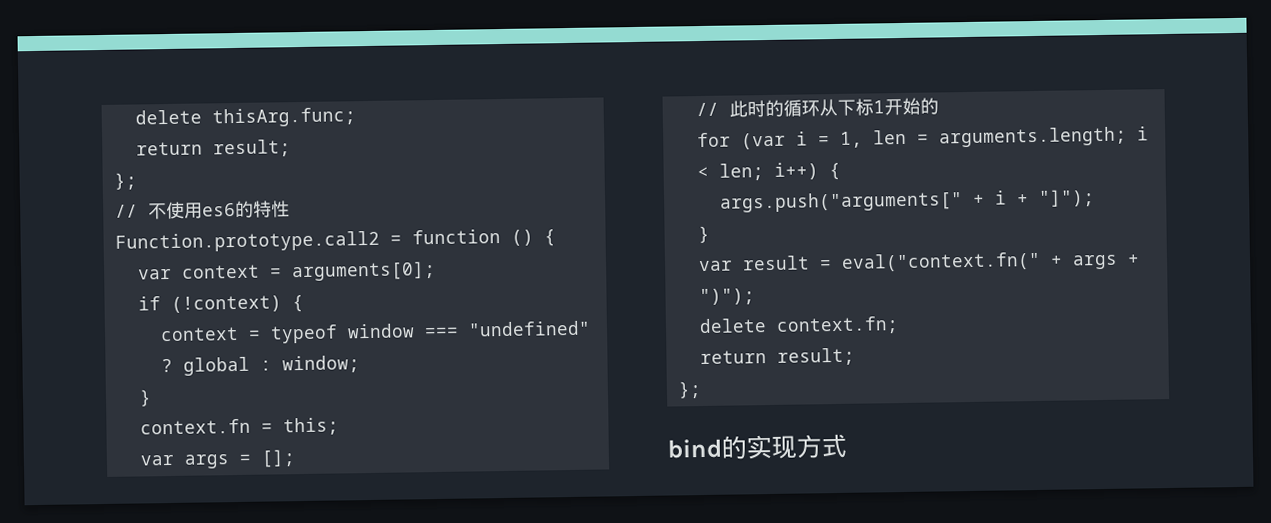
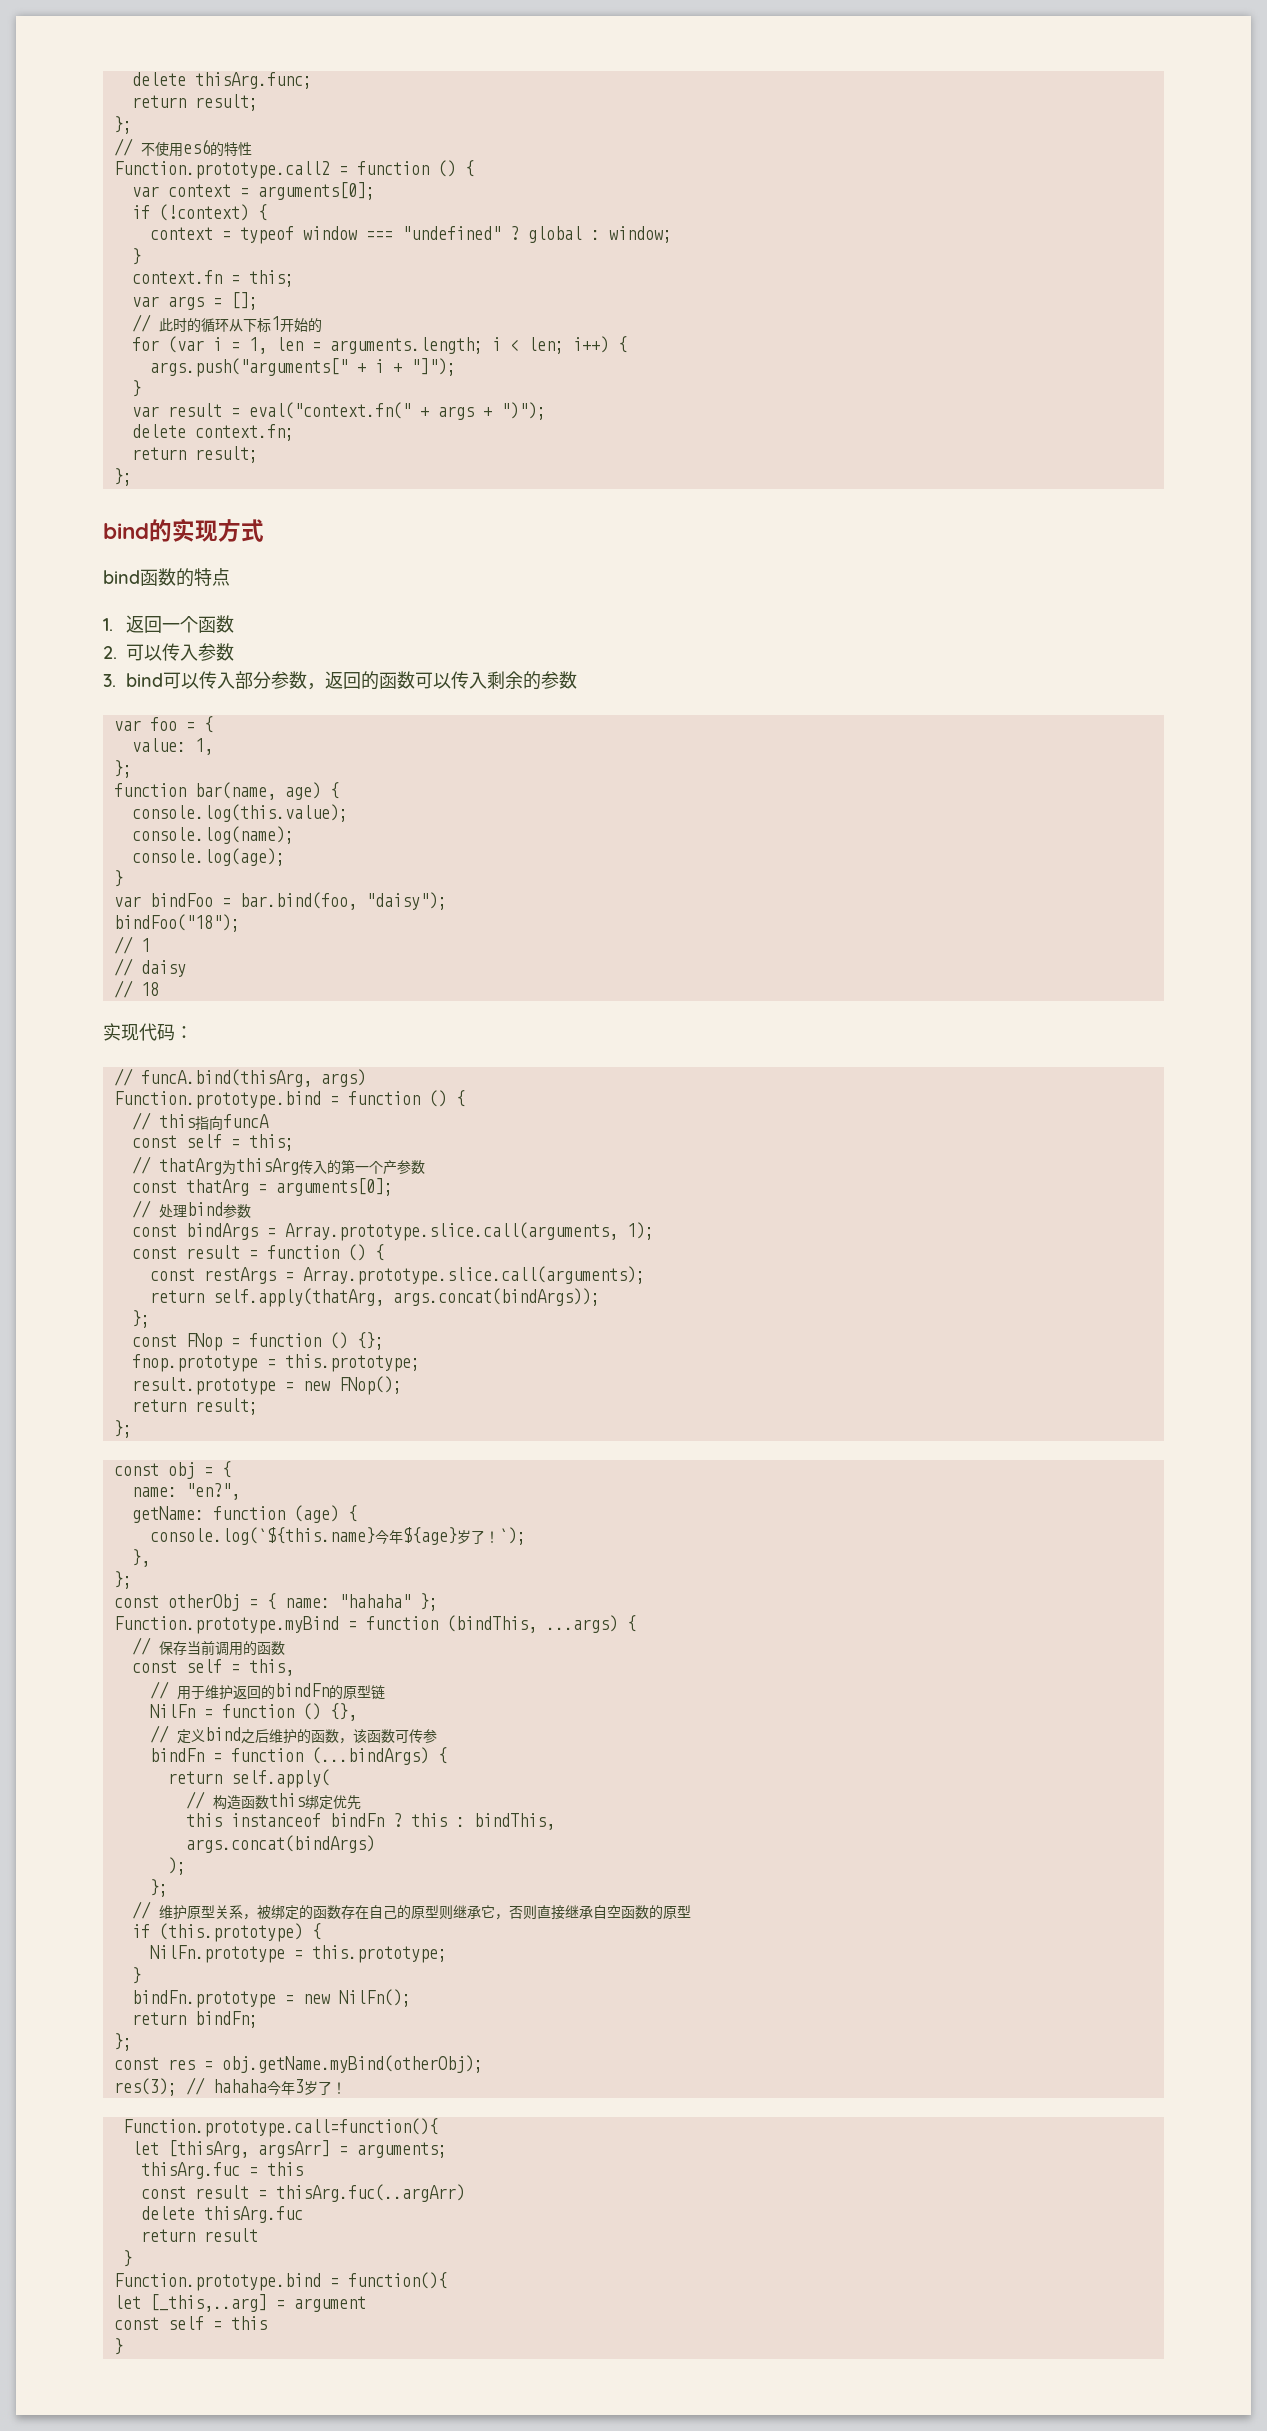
+ bind函数的特点
+ 1.返回一个函数
+ 2.可以传入参数
+ 3. bind可以传入部分参数，返回的函数可以传入剩余的参数
+ var foo = {
+ value: 1,
+ };
+ function bar(name, age) {
+ console.log(this.value);
+ console.log(name);
+ console.log(age);
+ }
+ var bindFoo = bar.bind(foo, "daisy");
+ bindFoo("18");
+ // 1
+ // daisy
+ // 18
+ 实现代码：
+ // funcA.bind(thisArg, args)
+ Function.prototype.bind = function () {
+ // this指向funcA
+ const self = this;
+ // thatArg为thisArg传入的第一个产参数
+ const thatArg = arguments[0];
+ // 处理bind参数
+ const bindArgs = Array.prototype.slice.call(arguments, 1);
+ const result = function () {
+ const restArgs = Array.prototype.slice.call(arguments);
+ return self.apply(thatArg, args.concat(bindArgs));
+ };
+ const FNop = function () {};
+ fnop.prototype = this.prototype;
+ result.prototype = new FNop();
+ return result;
+ };
+ const obj = {
+ name: "en?",
+ getName: function (age) {
+ console.log(`${this.name}今年${age}岁了！`);
+ },
+ };
+ const otherObj = { name: "hahaha" };
+ Function.prototype.myBind = function (bindThis, ...args) {
+ // 保存当前调用的函数
+ const self = this,
+ // 用于维护返回的bindFn的原型链
+ NilFn = function () {},
+ // 定义bind之后维护的函数，该函数可传参
+ bindFn = function (...bindArgs) {
+ return self.apply(
+ // 构造函数this绑定优先
+ this instanceof bindFn ? this : bindThis,
+ args.concat(bindArgs)
+ );
+ };
+ // 维护原型关系，被绑定的函数存在自己的原型则继承它，否则直接继承自空函数的原型
+ if (this.prototype) {
+ NilFn.prototype = this.prototype;
+ }
+ bindFn.prototype = new NilFn();
+ return bindFn;
+ };
+ const res = obj.getName.myBind(otherObj);
+ res(3); // hahaha今年3岁了！
+ Function.prototype.call=function(){
+ let [thisArg, argsArr] = arguments;
+ thisArg.fuc = this
+ const result = thisArg.fuc(..argArr)
+ delete thisArg.fuc
+ return result
+ }
+ Function.prototype.bind = function(){
+ let [_this,..arg] = argument
+ const self = this
+ }

